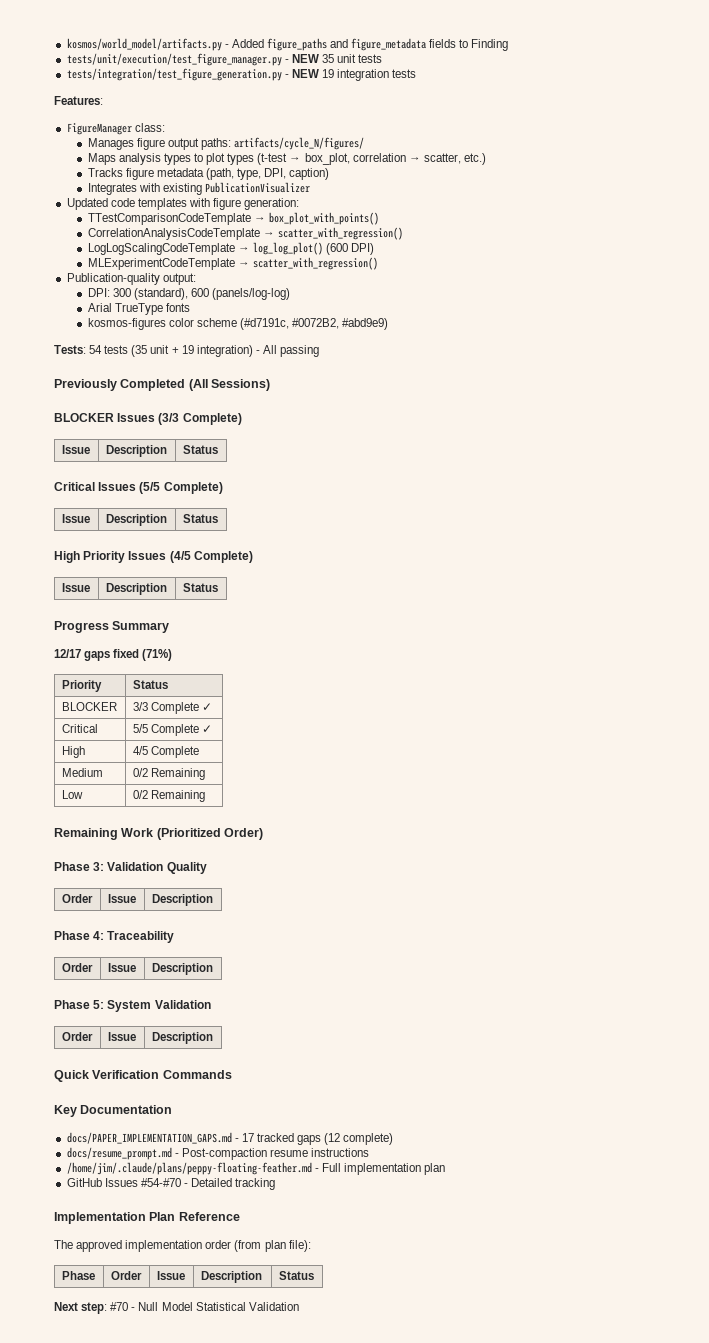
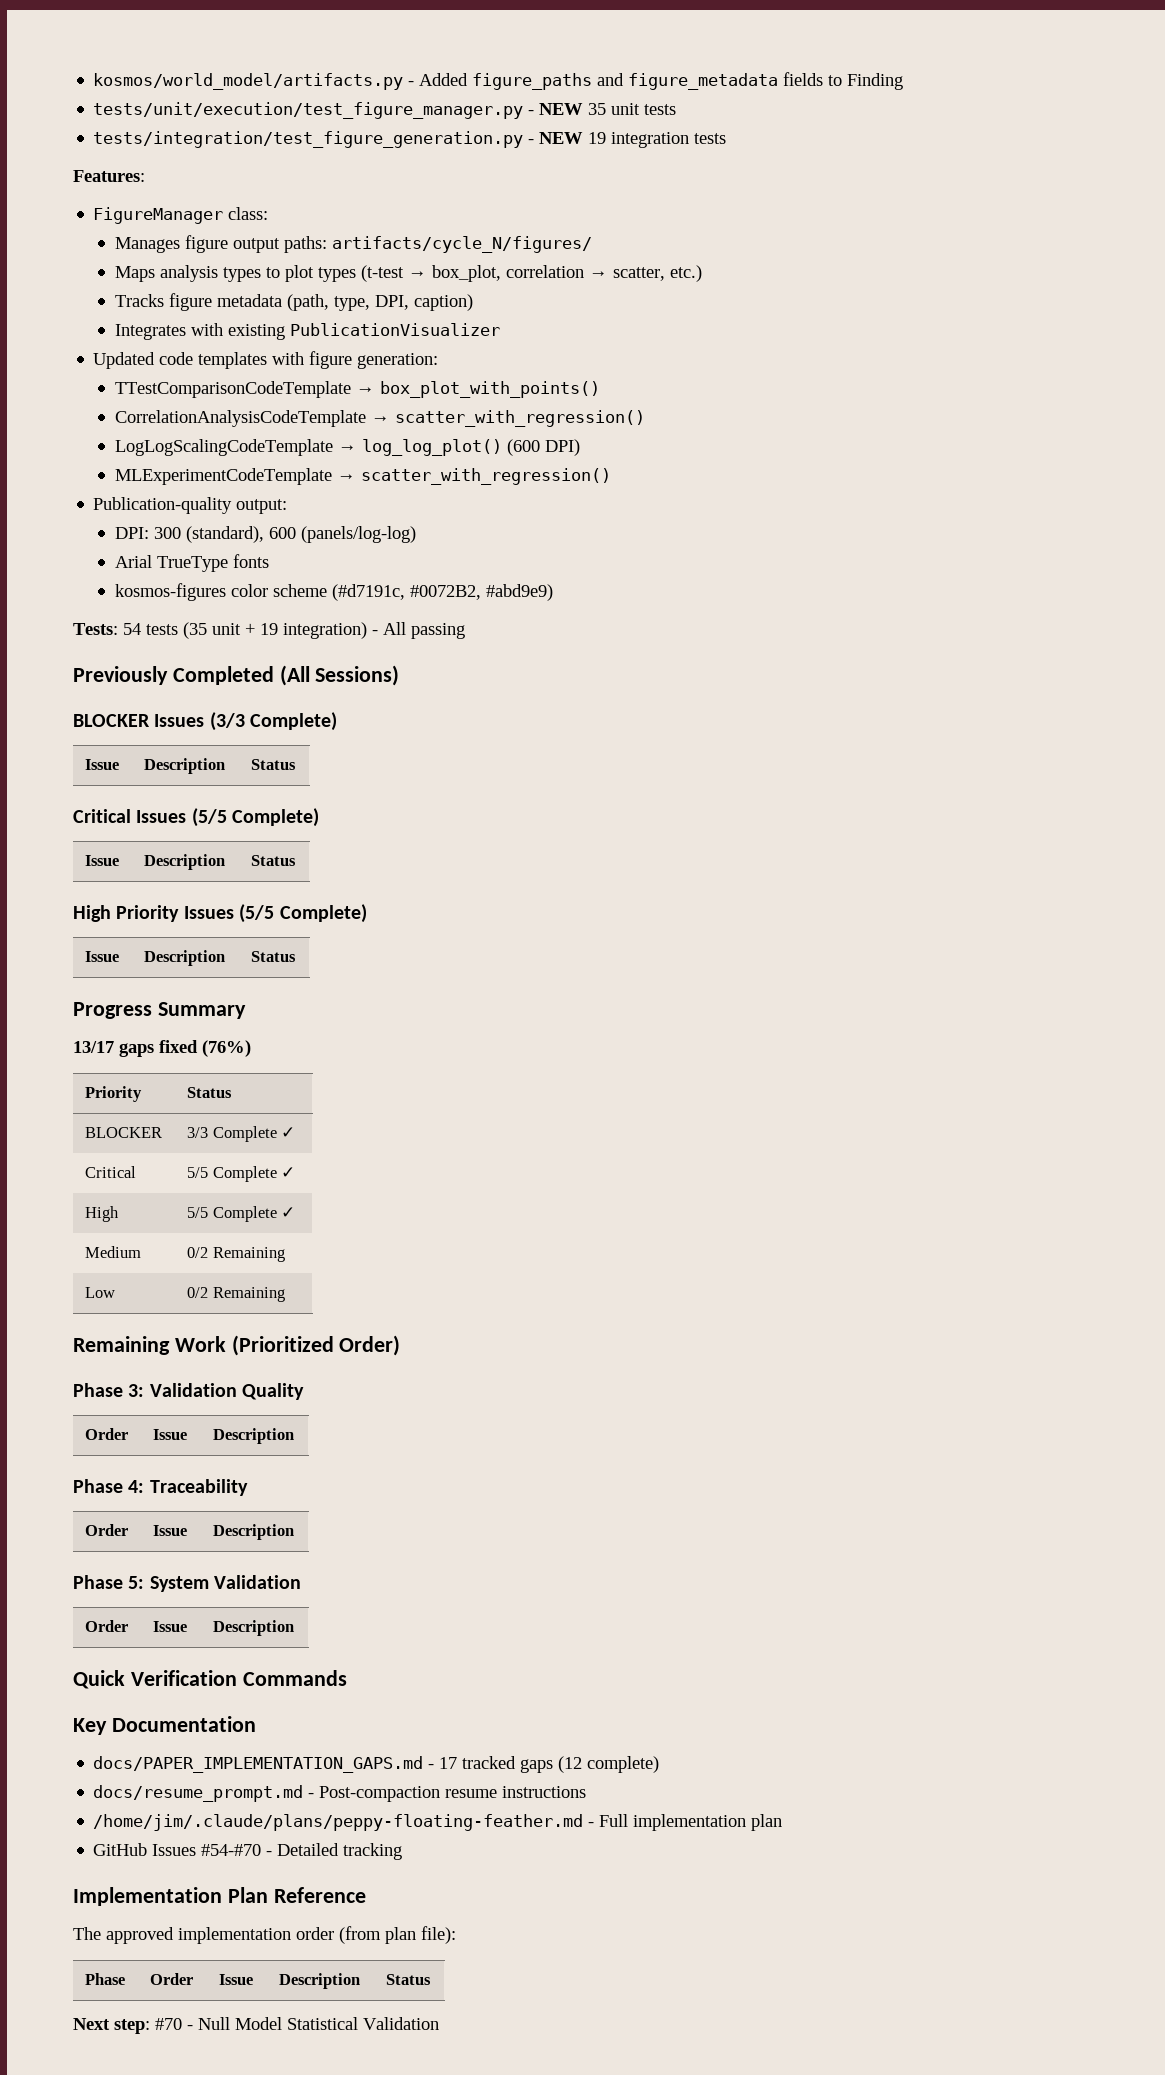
- High Priority Issues (4/5 Complete)
+ High Priority Issues (5/5 Complete)
- 12/17 gaps fixed (71%)
+ 13/17 gaps fixed (76%)
- High | 4/5 Complete
+ High | 5/5 Complete ✓

